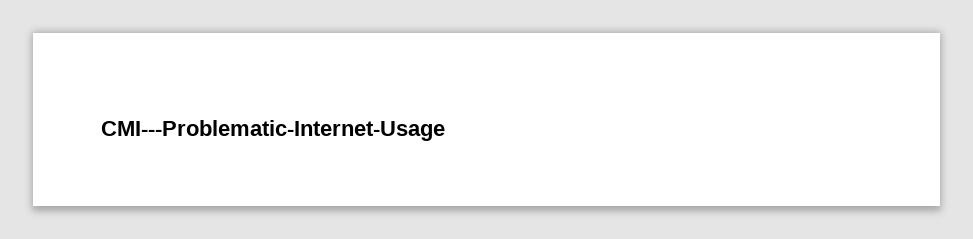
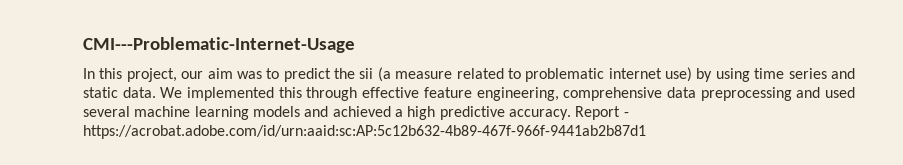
+ In this project, our aim was to predict the sii (a measure related to problematic internet use) by using time series and static data. We implemented this through effective feature engineering, comprehensive data preprocessing and used several machine learning models and achieved a high predictive accuracy. Report - https://acrobat.adobe.com/id/urn:aaid:sc:AP:5c12b632-4b89-467f-966f-9441ab2b87d1

